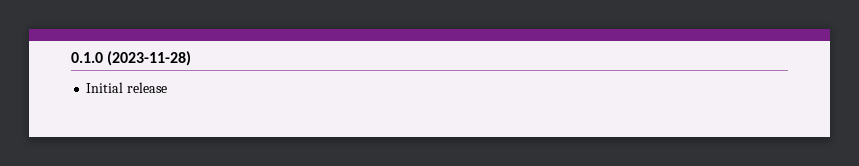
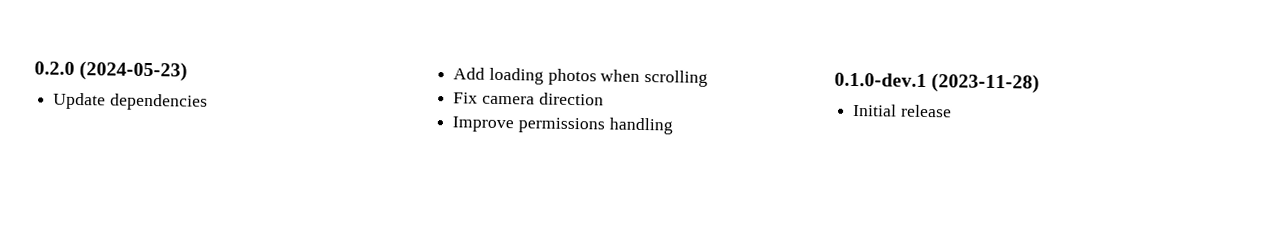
- 0.1.0 (2023-11-28)
+ 0.2.0 (2024-05-23)
+ Update dependencies
+ Add loading photos when scrolling
+ Fix camera direction
+ Improve permissions handling
+ 0.1.0-dev.1 (2023-11-28)

